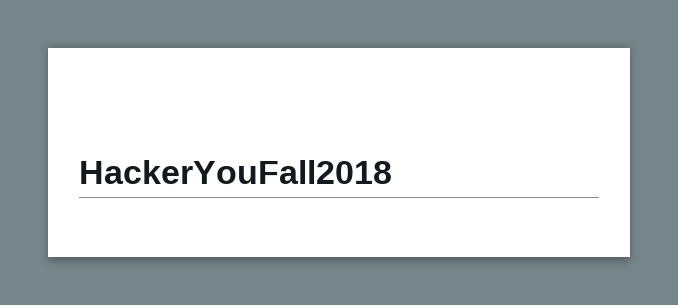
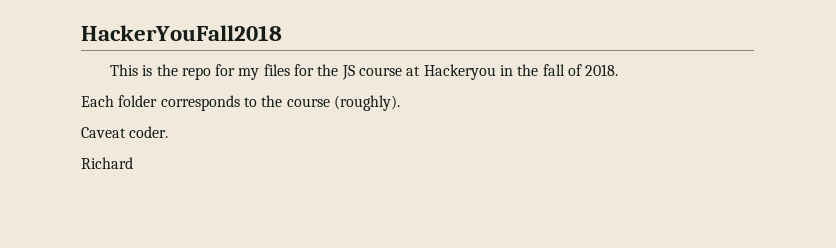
+ This is the repo for my files for the JS course at Hackeryou in the fall of 2018.
+ Each folder corresponds to the course (roughly).
+ Caveat coder.
+ Richard

